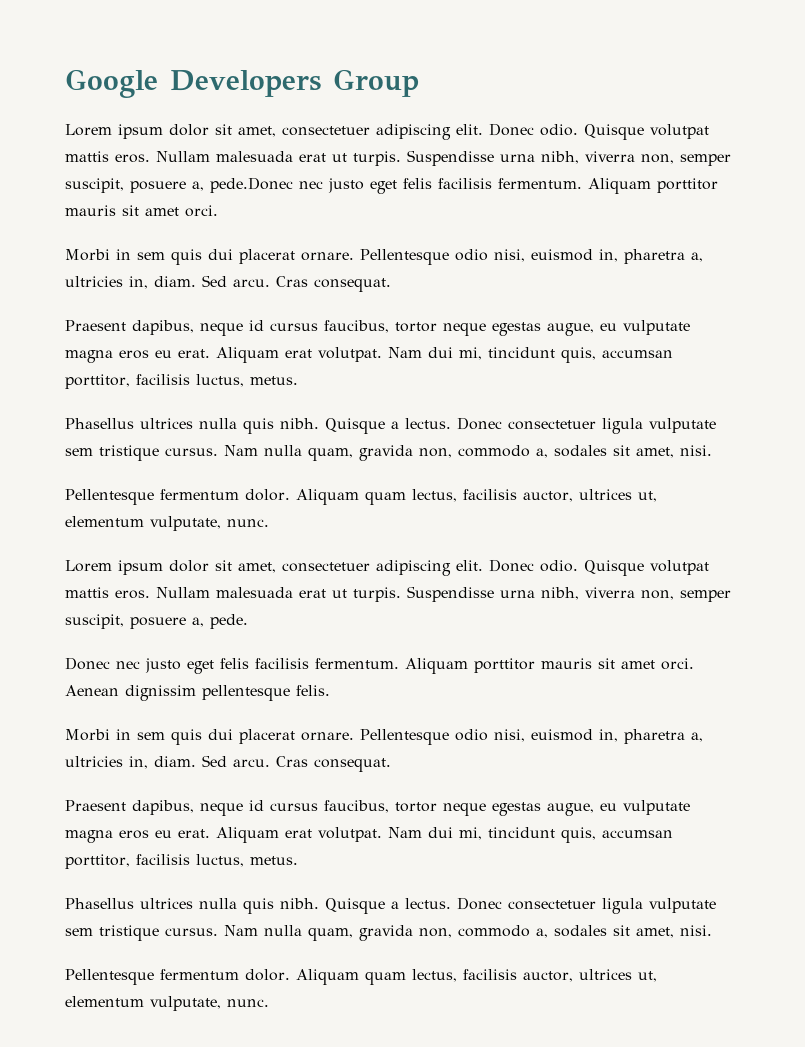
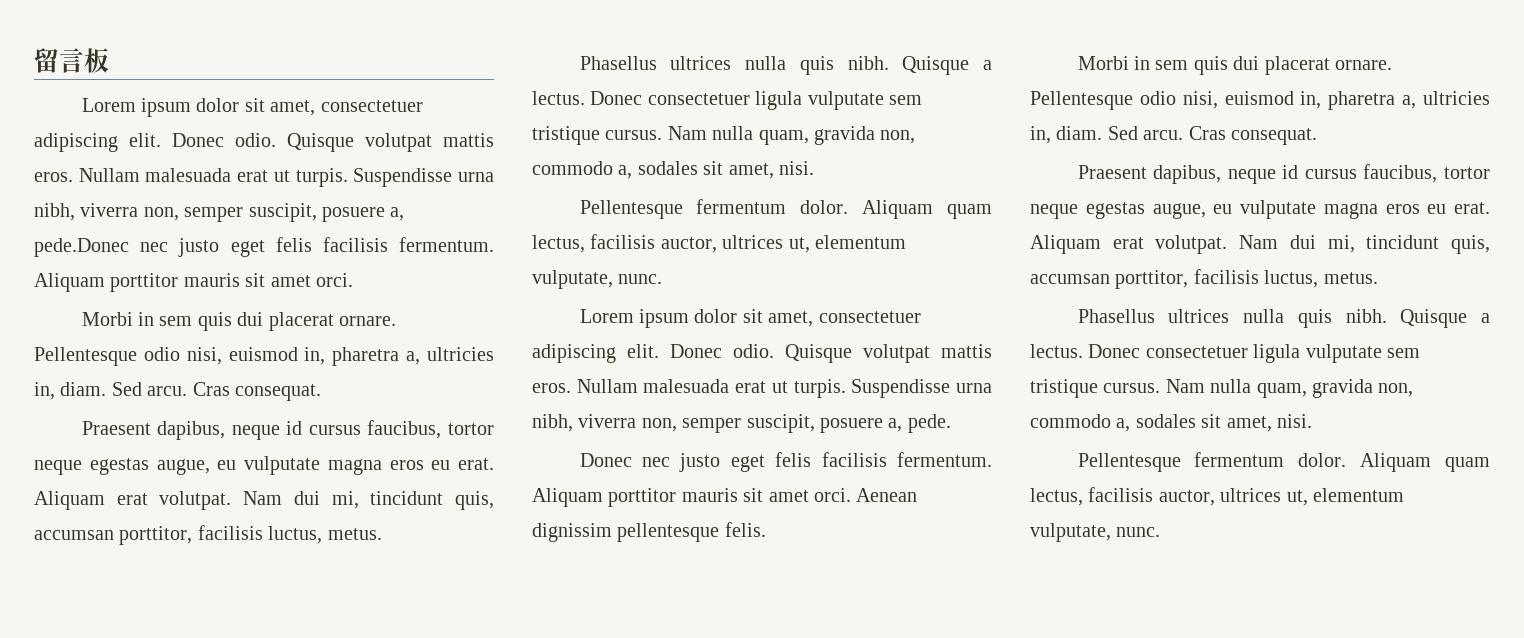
- Google Developers Group
+ 留言板

